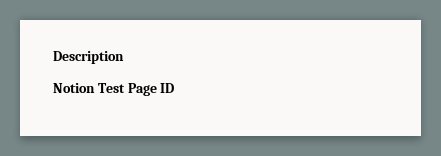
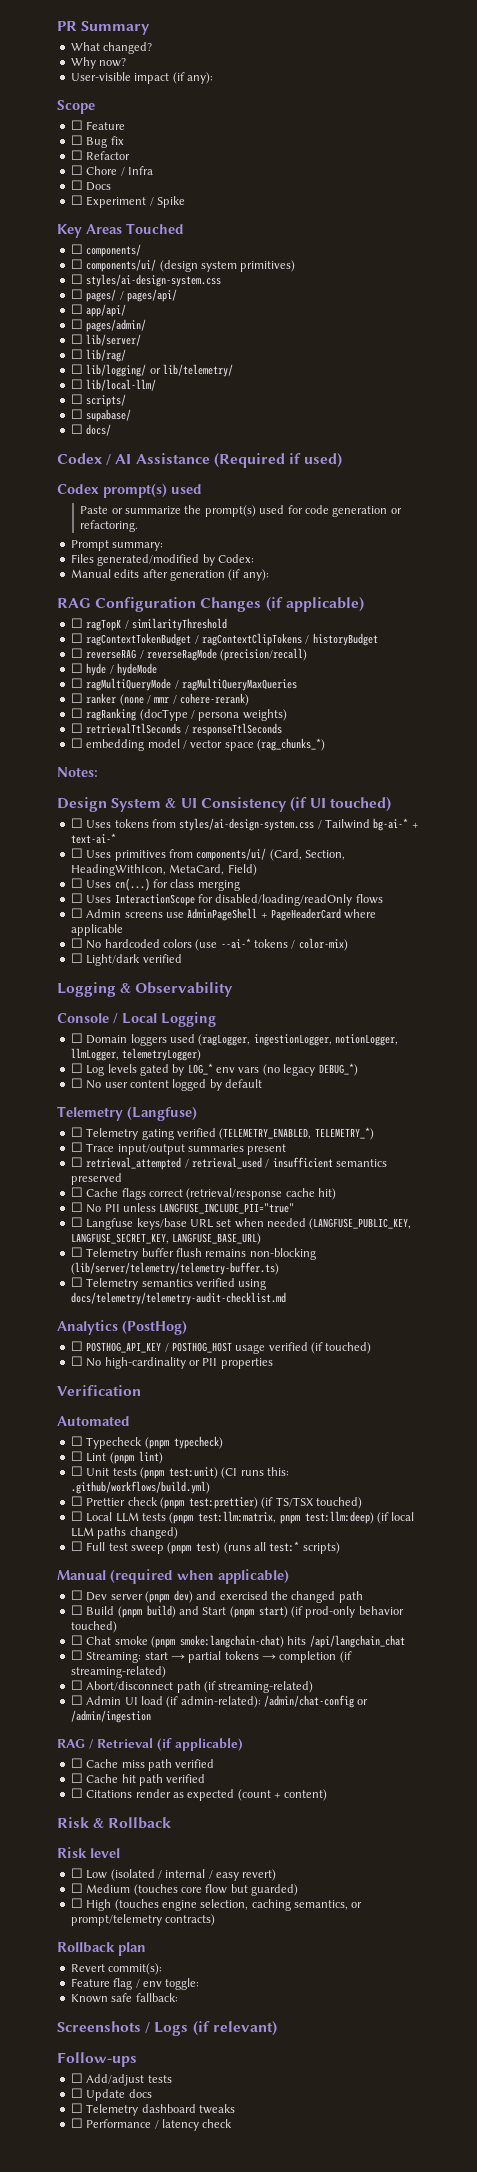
- Description
- Notion Test Page ID
+ PR Summary
+ What changed?
+ Why now?
+ User-visible impact (if any):
+ Scope
+ ☐ Feature
+ ☐ Bug fix
+ ☐ Refactor
+ ☐ Chore / Infra
+ ☐ Docs
+ ☐ Experiment / Spike
+ Key Areas Touched
+ ☐ components/
+ ☐ components/ui/ (design system primitives)
+ ☐ styles/ai-design-system.css
+ ☐ pages/ / pages/api/
+ ☐ app/api/
+ ☐ pages/admin/
+ ☐ lib/server/
+ ☐ lib/rag/
+ ☐ lib/logging/ or lib/telemetry/
+ ☐ lib/local-llm/
+ ☐ scripts/
+ ☐ supabase/
+ ☐ docs/
+ Codex / AI Assistance (Required if used)
+ Codex prompt(s) used
+ Paste or summarize the prompt(s) used for code generation or refactoring.
+ Prompt summary:
+ Files generated/modified by Codex:
+ Manual edits after generation (if any):
+ RAG Configuration Changes (if applicable)
+ ☐ ragTopK / similarityThreshold
+ ☐ ragContextTokenBudget / ragContextClipTokens / historyBudget
+ ☐ reverseRAG / reverseRagMode (precision/recall)
+ ☐ hyde / hydeMode
+ ☐ ragMultiQueryMode / ragMultiQueryMaxQueries
+ ☐ ranker (none / mmr / cohere-rerank)
+ ☐ ragRanking (docType / persona weights)
+ ☐ retrievalTtlSeconds / responseTtlSeconds
+ ☐ embedding model / vector space (rag_chunks_*)
+ Notes:
+ Design System & UI Consistency (if UI touched)
+ ☐ Uses tokens from styles/ai-design-system.css / Tailwind bg-ai-* + text-ai-*
+ ☐ Uses primitives from components/ui/ (Card, Section, HeadingWithIcon, MetaCard, Field)
+ ☐ Uses cn(...) for class merging
+ ☐ Uses InteractionScope for disabled/loading/readOnly flows
+ ☐ Admin screens use AdminPageShell + PageHeaderCard where applicable
+ ☐ No hardcoded colors (use --ai-* tokens / color-mix)
+ ☐ Light/dark verified
+ Logging & Observability
+ Console / Local Logging
+ ☐ Domain loggers used (ragLogger, ingestionLogger, notionLogger, llmLogger, telemetryLogger)
+ ☐ Log levels gated by LOG_* env vars (no legacy DEBUG_*)
+ ☐ No user content logged by default
+ Telemetry (Langfuse)
+ ☐ Telemetry gating verified (TELEMETRY_ENABLED, TELEMETRY_*)
+ ☐ Trace input/output summaries present
+ ☐ retrieval_attempted / retrieval_used / insufficient semantics preserved
+ ☐ Cache flags correct (retrieval/response cache hit)
+ ☐ No PII unless LANGFUSE_INCLUDE_PII="true"
+ ☐ Langfuse keys/base URL set when needed (LANGFUSE_PUBLIC_KEY, LANGFUSE_SECRET_KEY, LANGFUSE_BASE_URL)
+ ☐ Telemetry buffer flush remains non-blocking (lib/server/telemetry/telemetry-buffer.ts)
+ ☐ Telemetry semantics verified using docs/telemetry/telemetry-audit-checklist.md
+ Analytics (PostHog)
+ ☐ POSTHOG_API_KEY / POSTHOG_HOST usage verified (if touched)
+ ☐ No high-cardinality or PII properties
+ Verification
+ Automated
+ ☐ Typecheck (pnpm typecheck)
+ ☐ Lint (pnpm lint)
+ ☐ Unit tests (pnpm test:unit) (CI runs this: .github/workflows/build.yml)
+ ☐ Prettier check (pnpm test:prettier) (if TS/TSX touched)
+ ☐ Local LLM tests (pnpm test:llm:matrix, pnpm test:llm:deep) (if local LLM paths changed)
+ ☐ Full test sweep (pnpm test) (runs all test:* scripts)
+ Manual (required when applicable)
+ ☐ Dev server (pnpm dev) and exercised the changed path
+ ☐ Build (pnpm build) and Start (pnpm start) (if prod-only behavior touched)
+ ☐ Chat smoke (pnpm smoke:langchain-chat) hits /api/langchain_chat
+ ☐ Streaming: start → partial tokens → completion (if streaming-related)
+ ☐ Abort/disconnect path (if streaming-related)
+ ☐ Admin UI load (if admin-related): /admin/chat-config or /admin/ingestion
+ RAG / Retrieval (if applicable)
+ ☐ Cache miss path verified
+ ☐ Cache hit path verified
+ ☐ Citations render as expected (count + content)
+ Risk & Rollback
+ Risk level
+ ☐ Low (isolated / internal / easy revert)
+ ☐ Medium (touches core flow but guarded)
+ ☐ High (touches engine selection, caching semantics, or prompt/telemetry contracts)
+ Rollback plan
+ Revert commit(s):
+ Feature flag / env toggle:
+ Known safe fallback:
+ Screenshots / Logs (if relevant)
+ Follow-ups
+ ☐ Add/adjust tests
+ ☐ Update docs
+ ☐ Telemetry dashboard tweaks
+ ☐ Performance / latency check

